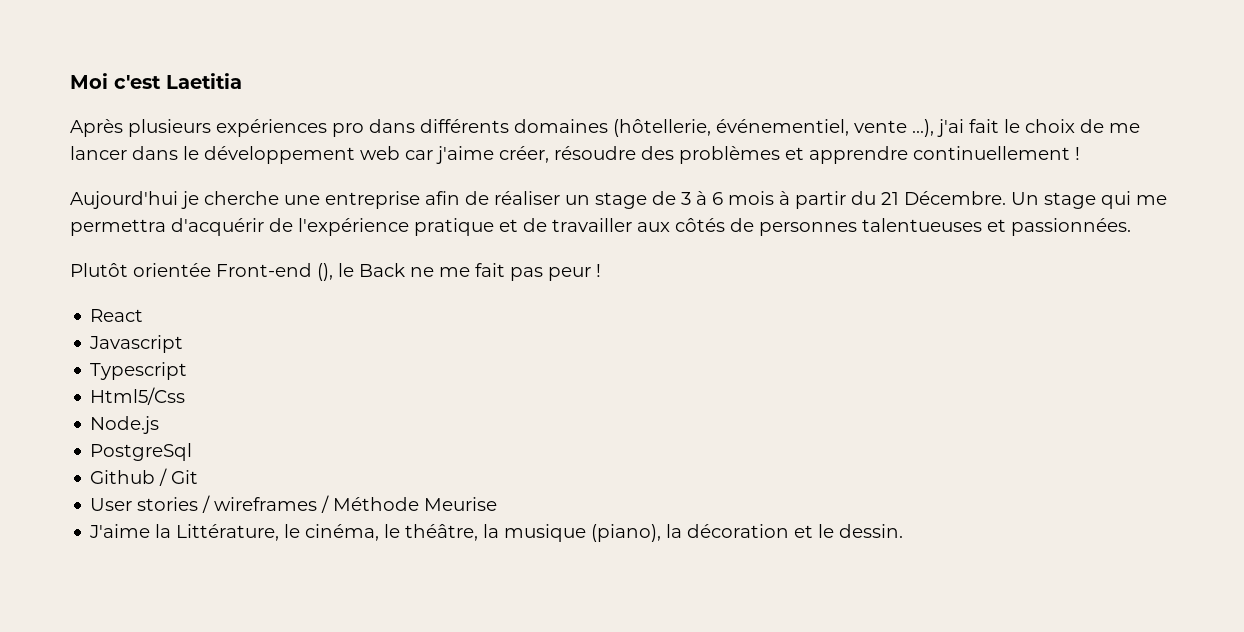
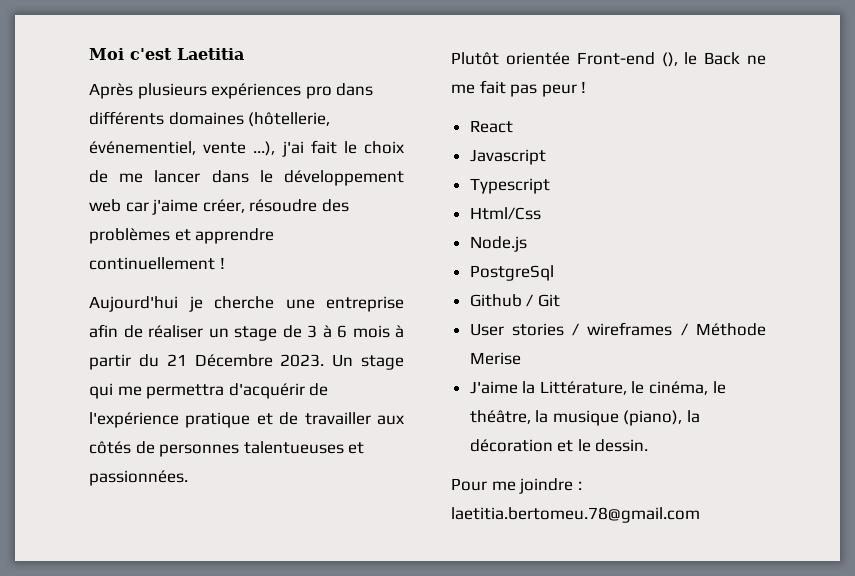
- Aujourd'hui je cherche une entreprise afin de réaliser un stage de 3 à 6 mois à partir du 21 Décembre.
+ Aujourd'hui je cherche une entreprise afin de réaliser un stage de 3 à 6 mois à partir du 21 Décembre 2023.
- Html5/Css
+ Html/Css
- User stories / wireframes / Méthode Meurise
+ User stories / wireframes / Méthode Merise
+ Pour me joindre : laetitia.bertomeu.78@gmail.com

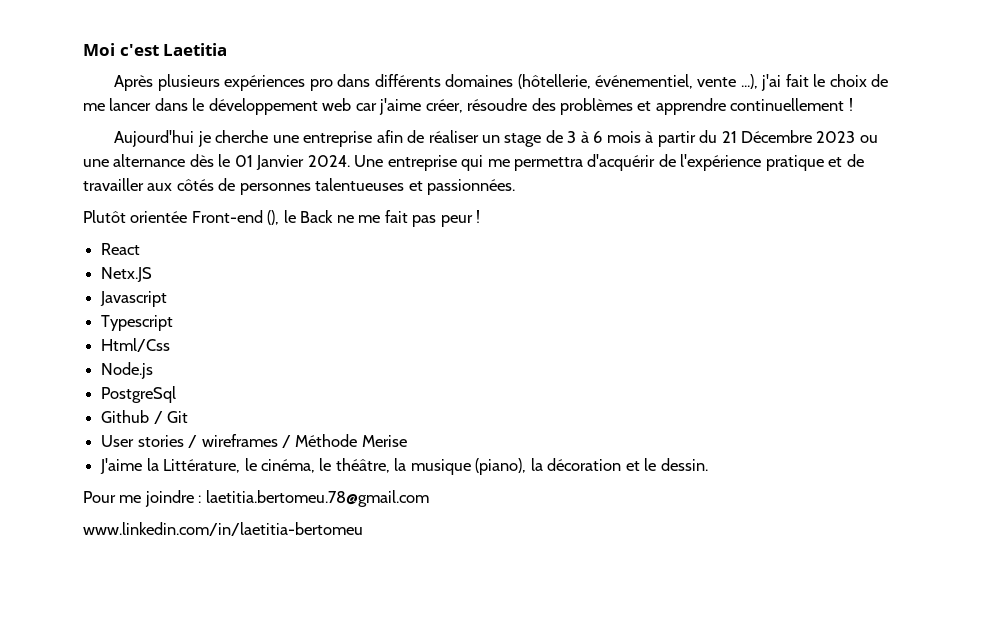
- Aujourd'hui je cherche une entreprise afin de réaliser un stage de 3 à 6 mois à partir du 21 Décembre 2023. Un stage qui me permettra d'acquérir de l'expérience pratique et de travailler aux côtés de personnes talentueuses et passionnées.
+ Aujourd'hui je cherche une entreprise afin de réaliser un stage de 3 à 6 mois à partir du 21 Décembre 2023 ou une alternance dès le 01 Janvier 2024. Une entreprise qui me permettra d'acquérir de l'expérience pratique et de travailler aux côtés de personnes talentueuses et passionnées.
+ Netx.JS
+ www.linkedin.com/in/laetitia-bertomeu

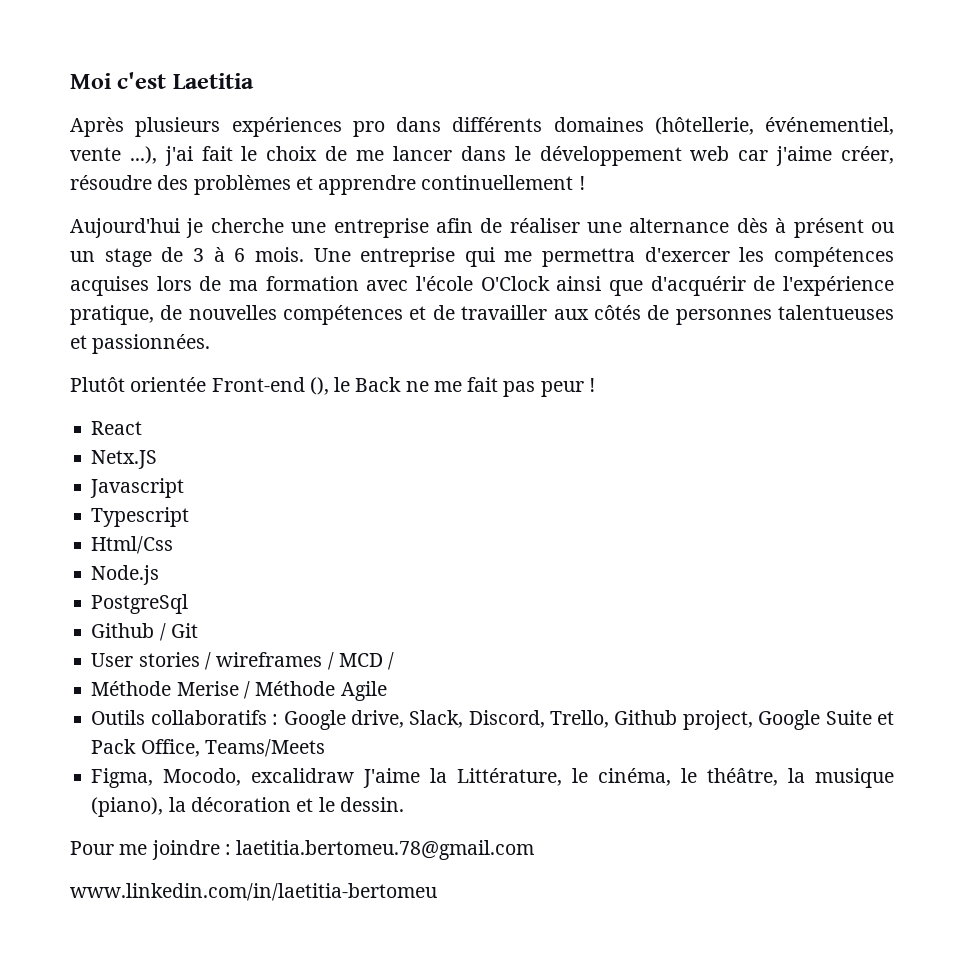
- Aujourd'hui je cherche une entreprise afin de réaliser un stage de 3 à 6 mois à partir du 21 Décembre 2023 ou une alternance dès le 01 Janvier 2024.
+ Aujourd'hui je cherche une entreprise afin de réaliser une alternance dès à présent ou un stage de 3 à 6 mois.
- Une entreprise qui me permettra d'acquérir de l'expérience pratique et de travailler aux côtés de personnes talentueuses et passionnées.
+ Une entreprise qui me permettra d'exercer les compétences acquises lors de ma formation avec l'école O'Clock ainsi que d'acquérir de l'expérience pratique, de nouvelles compétences et de travailler aux côtés de personnes talentueuses et passionnées.
- User stories / wireframes / Méthode Merise
- J'aime la Littérature, le cinéma, le théâtre, la musique (piano), la décoration et le dessin.
+ User stories / wireframes / MCD /
+ Méthode Merise / Méthode Agile
+ Outils collaboratifs : Google drive, Slack, Discord, Trello, Github project, Google Suite et Pack Office, Teams/Meets
+ Figma, Mocodo, excalidraw J'aime la Littérature, le cinéma, le théâtre, la musique (piano), la décoration et le dessin.

